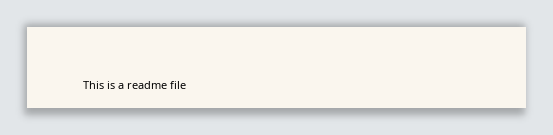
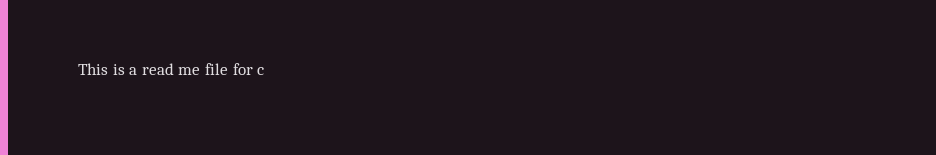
- This is a readme file
+ This is a read me file for c

